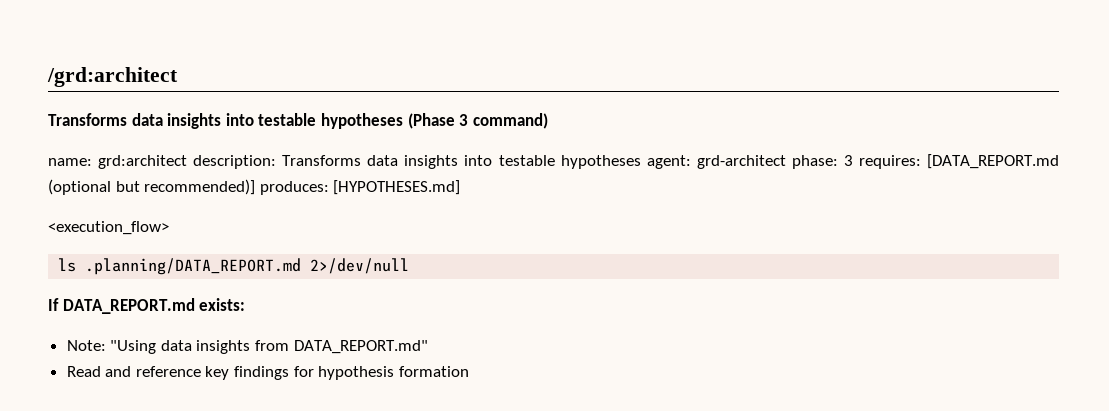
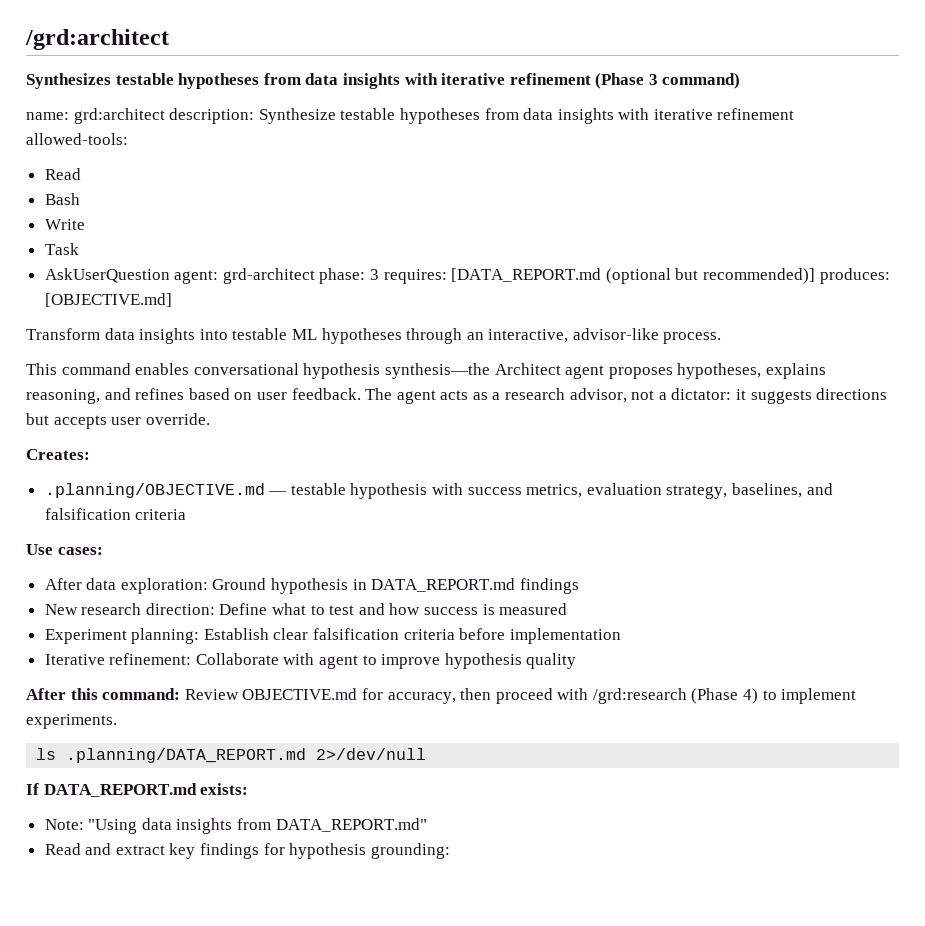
- Transforms data insights into testable hypotheses (Phase 3 command)
+ Synthesizes testable hypotheses from data insights with iterative refinement (Phase 3 command)
- name: grd:architect description: Transforms data insights into testable hypotheses agent: grd-architect phase: 3 requires: [DATA_REPORT.md (optional but recommended)] produces: [HYPOTHESES.md]
- <execution_flow>
+ name: grd:architect description: Synthesize testable hypotheses from data insights with iterative refinement allowed-tools:
+ Read
+ Bash
+ Write
+ Task
+ AskUserQuestion agent: grd-architect phase: 3 requires: [DATA_REPORT.md (optional but recommended)] produces: [OBJECTIVE.md]
+ Transform data insights into testable ML hypotheses through an interactive, advisor-like process.
+ This command enables conversational hypothesis synthesis—the Architect agent proposes hypotheses, explains reasoning, and refines based on user feedback. The agent acts as a research advisor, not a dictator: it suggests directions but accepts user override.
+ Creates:
+ .planning/OBJECTIVE.md — testable hypothesis with success metrics, evaluation strategy, baselines, and falsification criteria
+ Use cases:
+ After data exploration: Ground hypothesis in DATA_REPORT.md findings
+ New research direction: Define what to test and how success is measured
+ Experiment planning: Establish clear falsification criteria before implementation
+ Iterative refinement: Collaborate with agent to improve hypothesis quality
+ After this command: Review OBJECTIVE.md for accuracy, then proceed with /grd:research (Phase 4) to implement experiments.
- Read and reference key findings for hypothesis formation
+ Read and extract key findings for hypothesis grounding:

